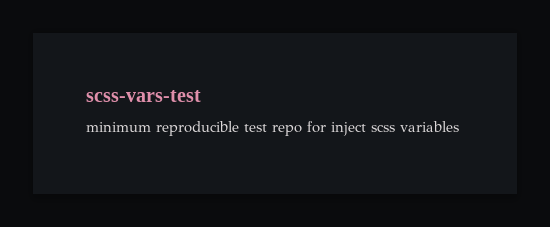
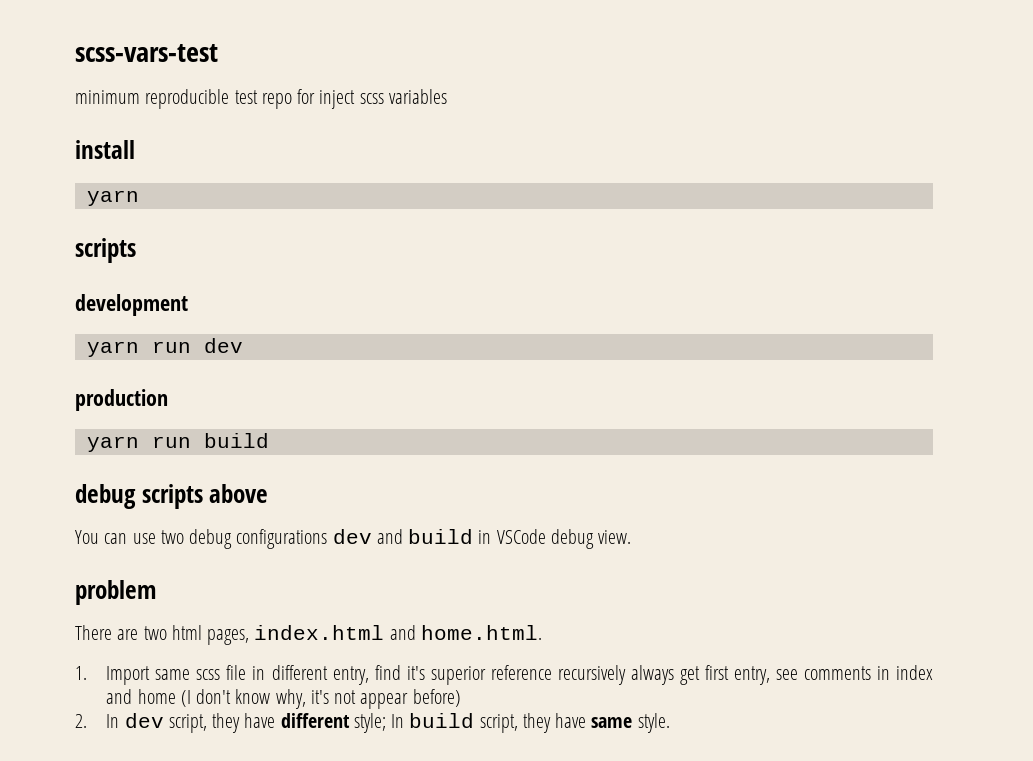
+ install
+ yarn
+ scripts
+ development
+ yarn run dev
+ production
+ yarn run build
+ debug scripts above
+ You can use two debug configurations dev and build in VSCode debug view.
+ problem
+ There are two html pages, index.html and home.html.
+ 1. Import same scss file in different entry, find it's superior reference recursively always get first entry, see comments in index and home (I don't know why, it's not appear before)
+ 2. In dev script, they have different style; In build script, they have same style.

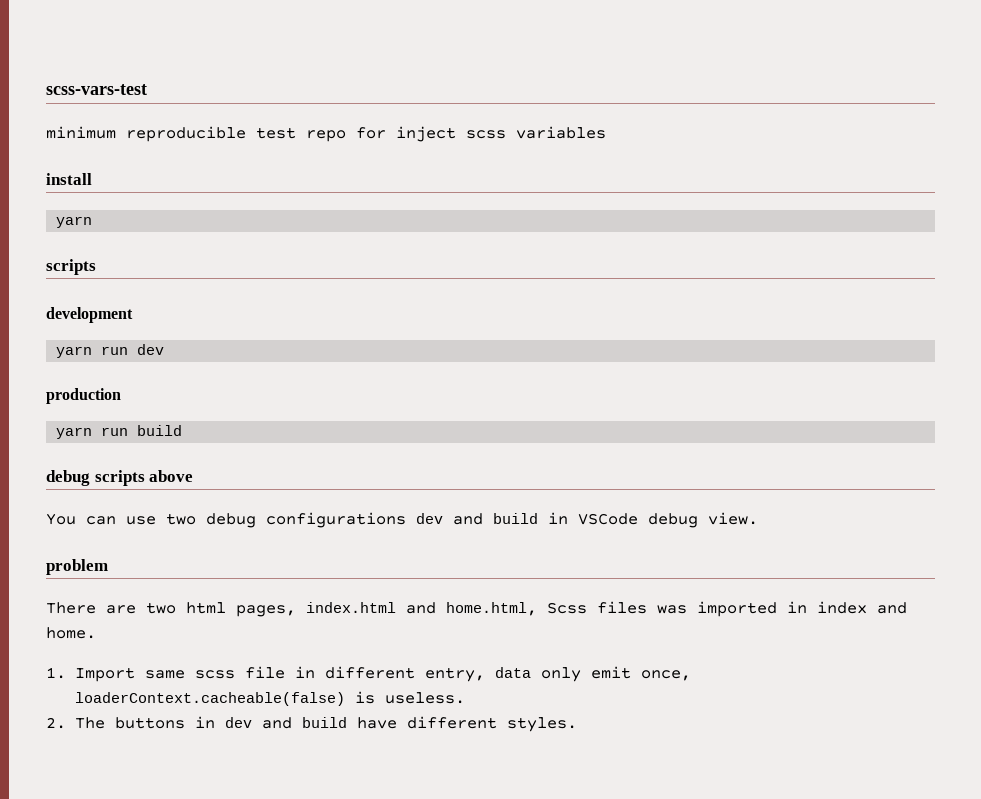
- There are two html pages, index.html and home.html.
+ There are two html pages, index.html and home.html, Scss files was imported in index and home.
- 1. Import same scss file in different entry, find it's superior reference recursively always get first entry, see comments in index and home (I don't know why, it's not appear before)
- 2. In dev script, they have different style; In build script, they have same style.
+ 1. Import same scss file in different entry, data only emit once, loaderContext.cacheable(false) is useless.
+ 2. The buttons in dev and build have different styles.

